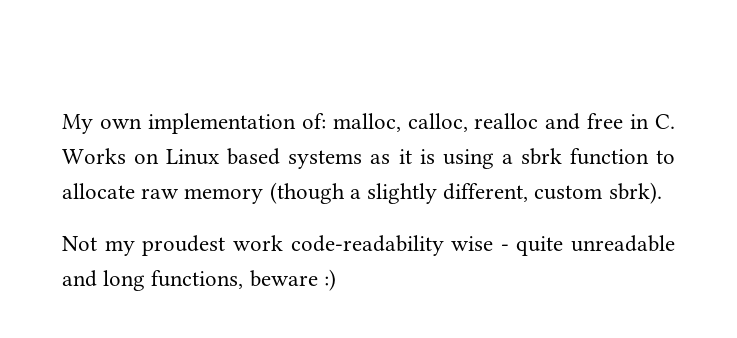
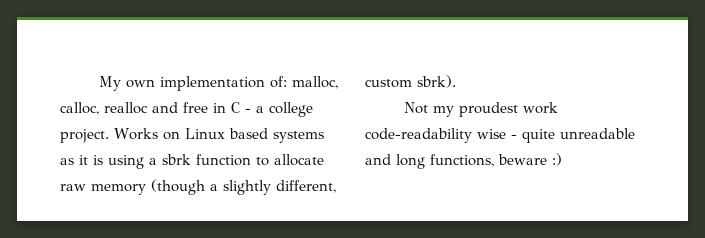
- My own implementation of: malloc, calloc, realloc and free in C. Works on Linux based systems as it is using a sbrk function to allocate raw memory (though a slightly different, custom sbrk).
+ My own implementation of: malloc, calloc, realloc and free in C - a college project. Works on Linux based systems as it is using a sbrk function to allocate raw memory (though a slightly different, custom sbrk).

